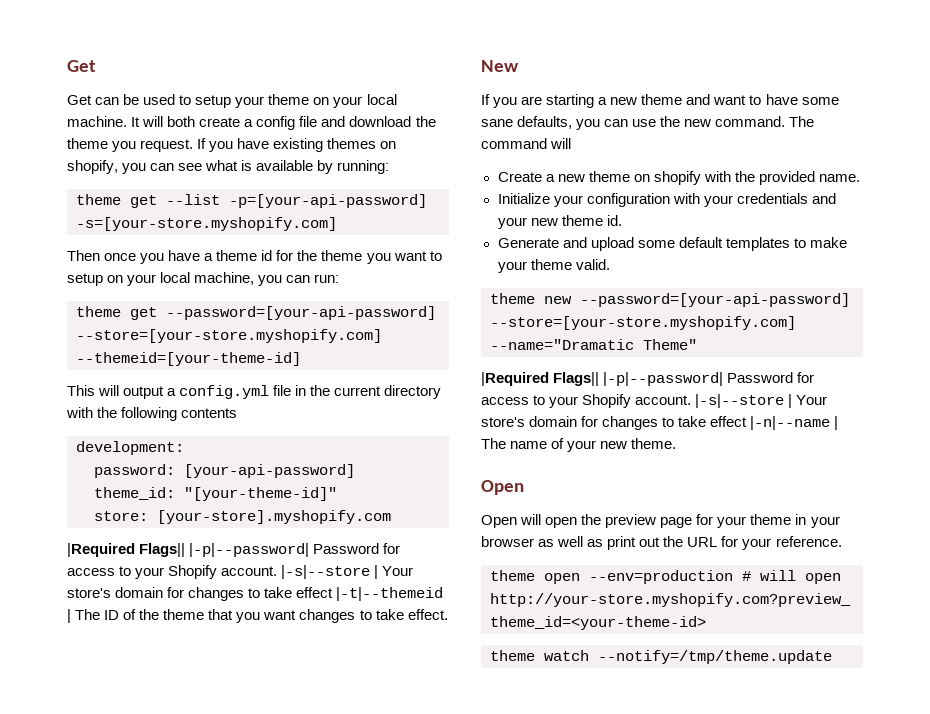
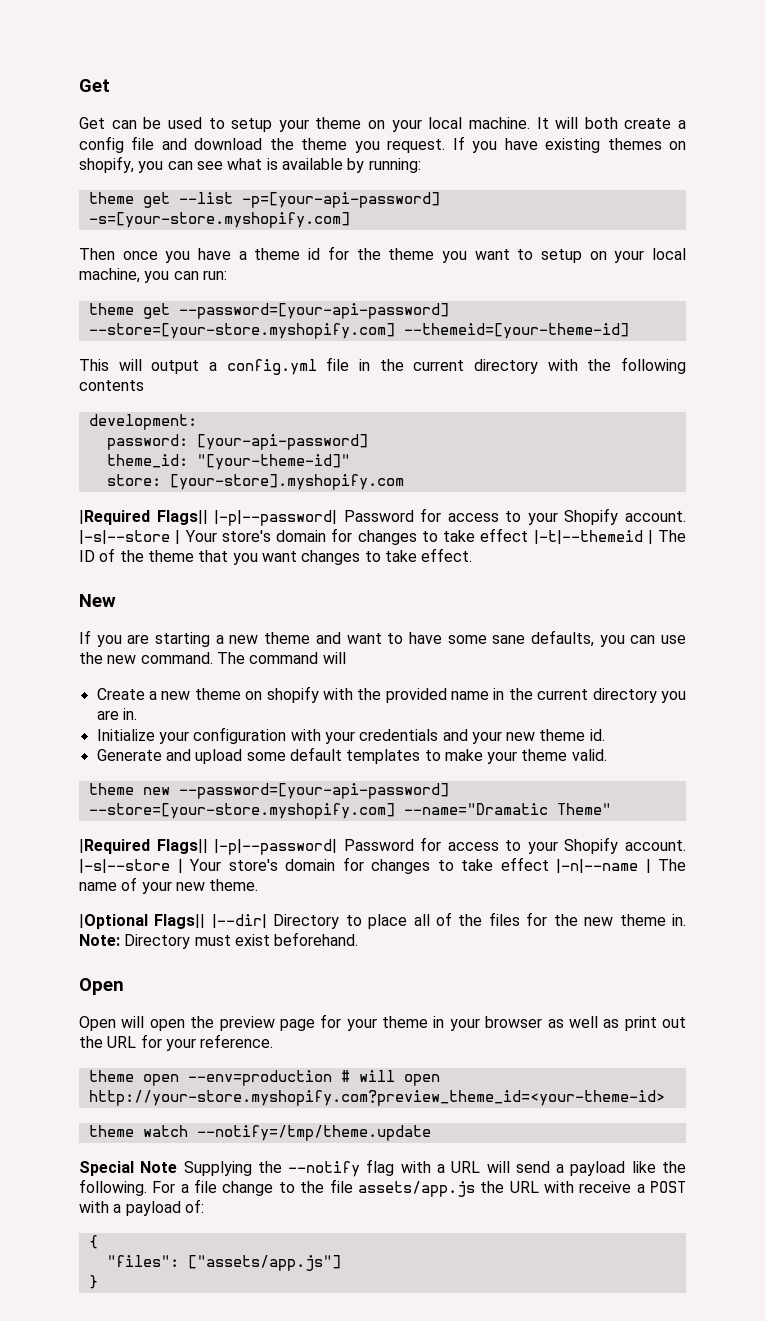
- Create a new theme on shopify with the provided name.
+ Create a new theme on shopify with the provided name in the current directory you are in.
+ |Optional Flags|| |--dir| Directory to place all of the files for the new theme in. Note: Directory must exist beforehand.
+ Special Note Supplying the --notify flag with a URL will send a payload like the following. For a file change to the file assets/app.js the URL with receive a POST with a payload of:
+ {
+ "files": ["assets/app.js"]
+ }

